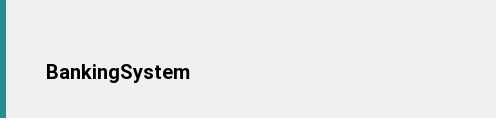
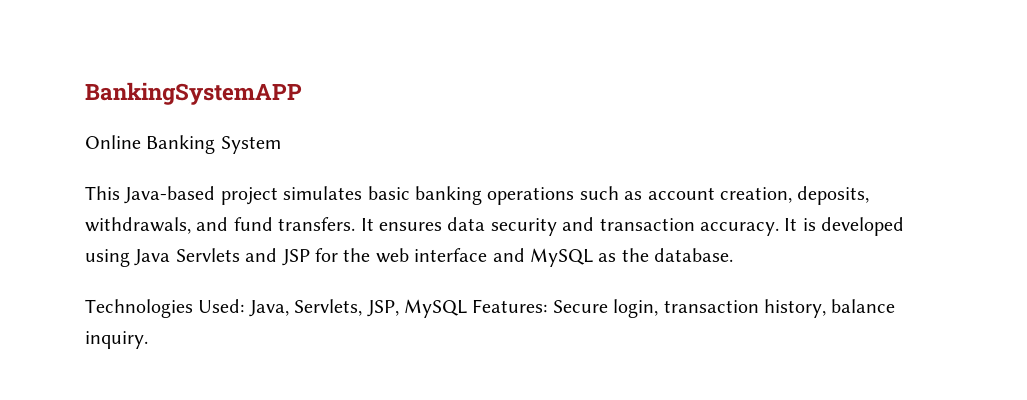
- BankingSystem
+ BankingSystemAPP
+ Online Banking System
+ This Java-based project simulates basic banking operations such as account creation, deposits, withdrawals, and fund transfers. It ensures data security and transaction accuracy. It is developed using Java Servlets and JSP for the web interface and MySQL as the database.
+ Technologies Used: Java, Servlets, JSP, MySQL Features: Secure login, transaction history, balance inquiry.

